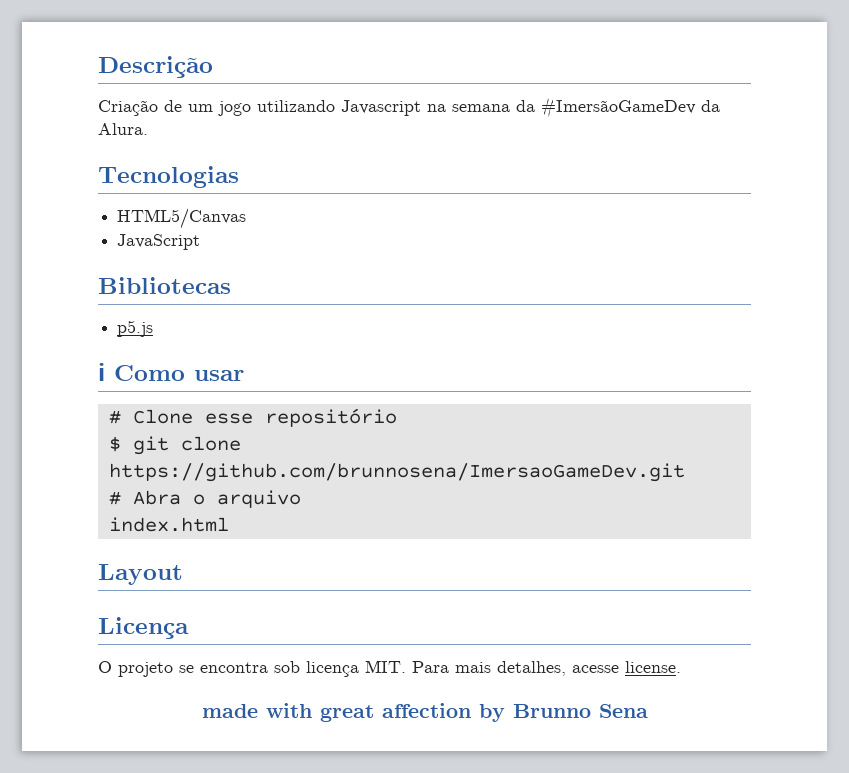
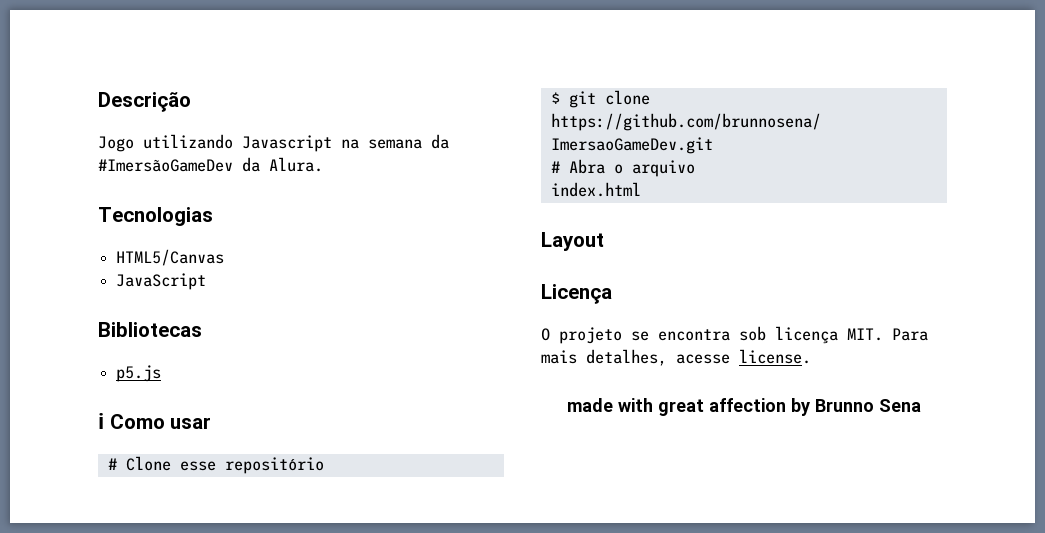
- Criação de um jogo utilizando Javascript na semana da #ImersãoGameDev da Alura.
+ Jogo utilizando Javascript na semana da #ImersãoGameDev da Alura.

